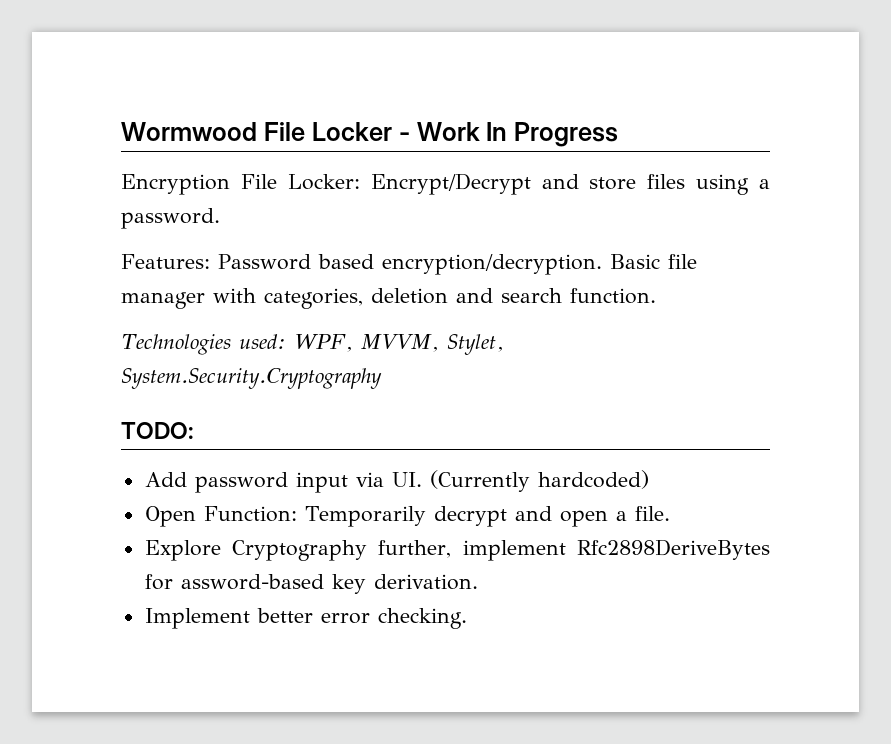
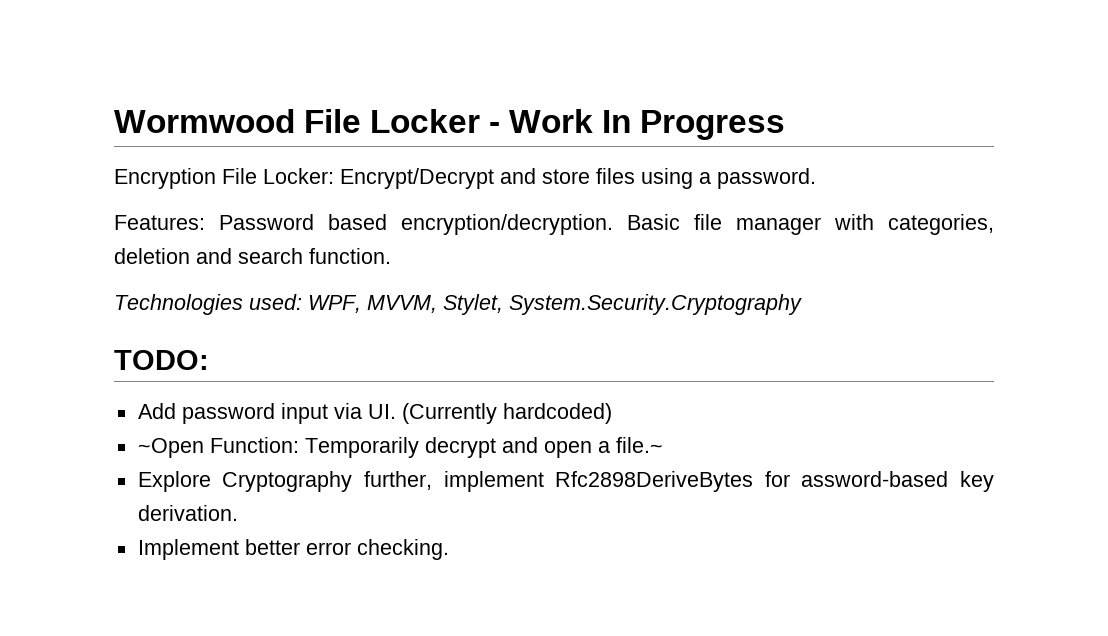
- Open Function: Temporarily decrypt and open a file.
+ ~Open Function: Temporarily decrypt and open a file.~

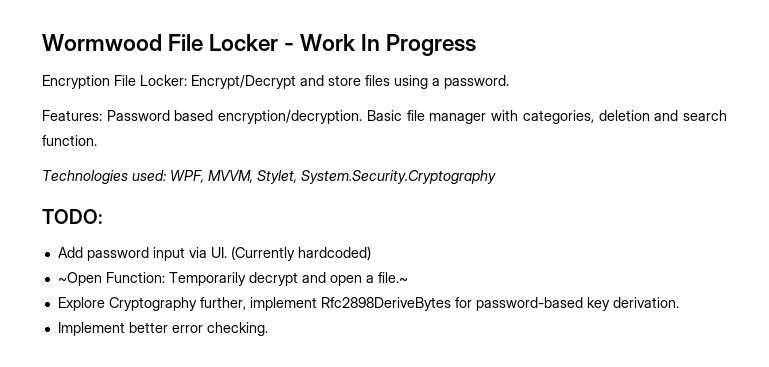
- Explore Cryptography further, implement Rfc2898DeriveBytes for assword-based key derivation.
+ Explore Cryptography further, implement Rfc2898DeriveBytes for password-based key derivation.

